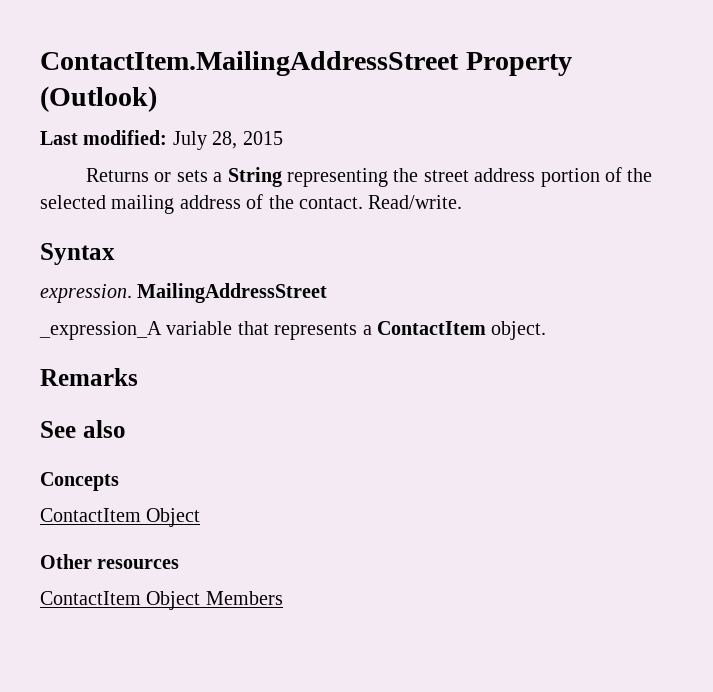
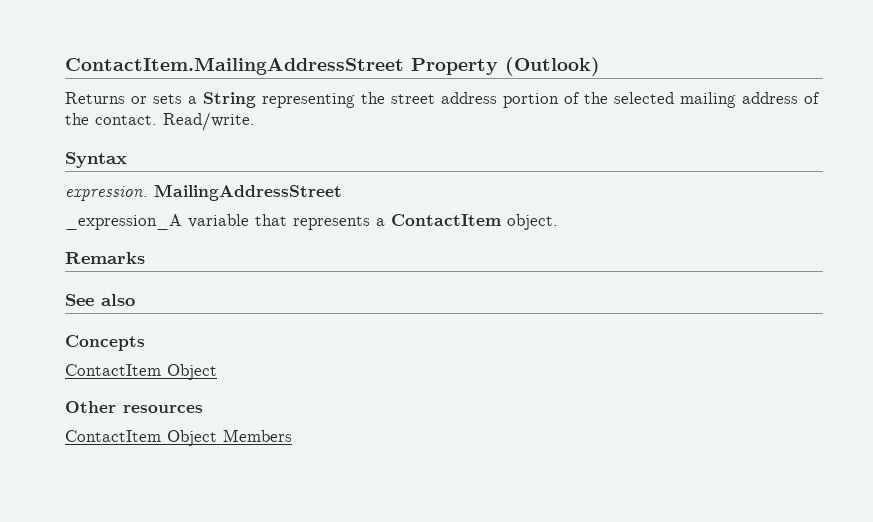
- Last modified: July 28, 2015

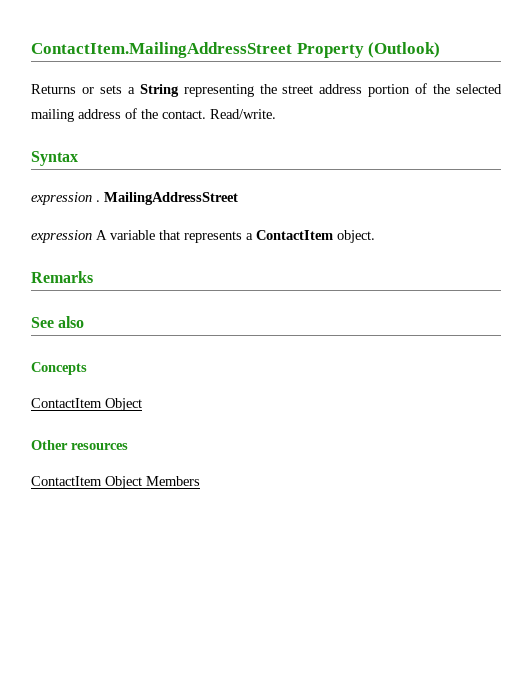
- expression.
+ expression .
- _expression_A variable that represents a ContactItem object.
+ expression A variable that represents a ContactItem object.

